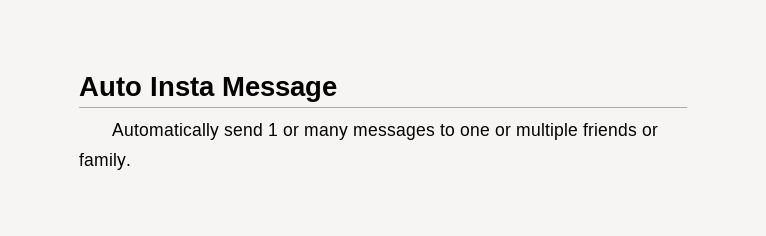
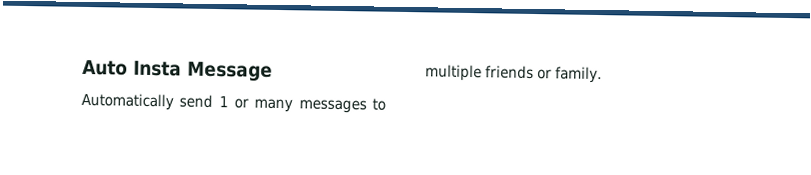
- Automatically send 1 or many messages to one or multiple friends or family.
+ Automatically send 1 or many messages to multiple friends or family.

